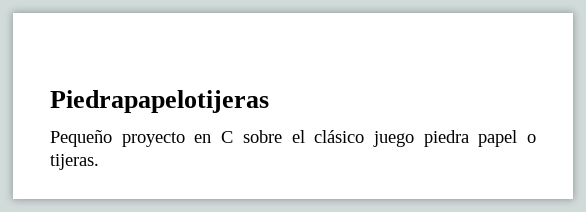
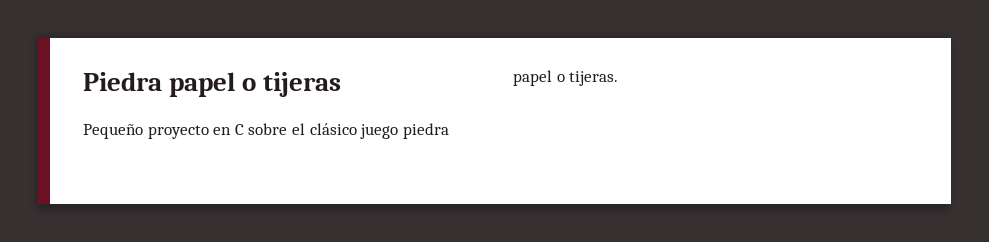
- Piedrapapelotijeras
+ Piedra papel o tijeras

